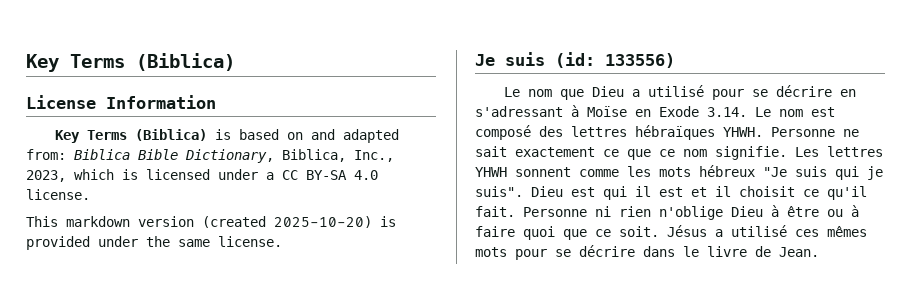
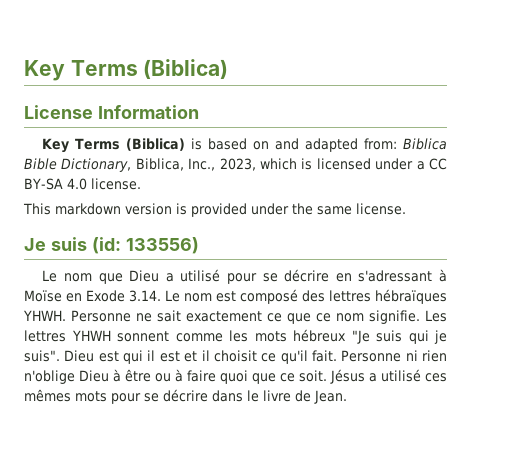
- This markdown version (created 2025-10-20) is provided under the same license.
+ This markdown version is provided under the same license.

